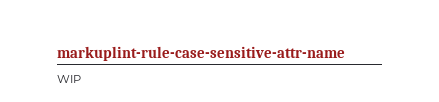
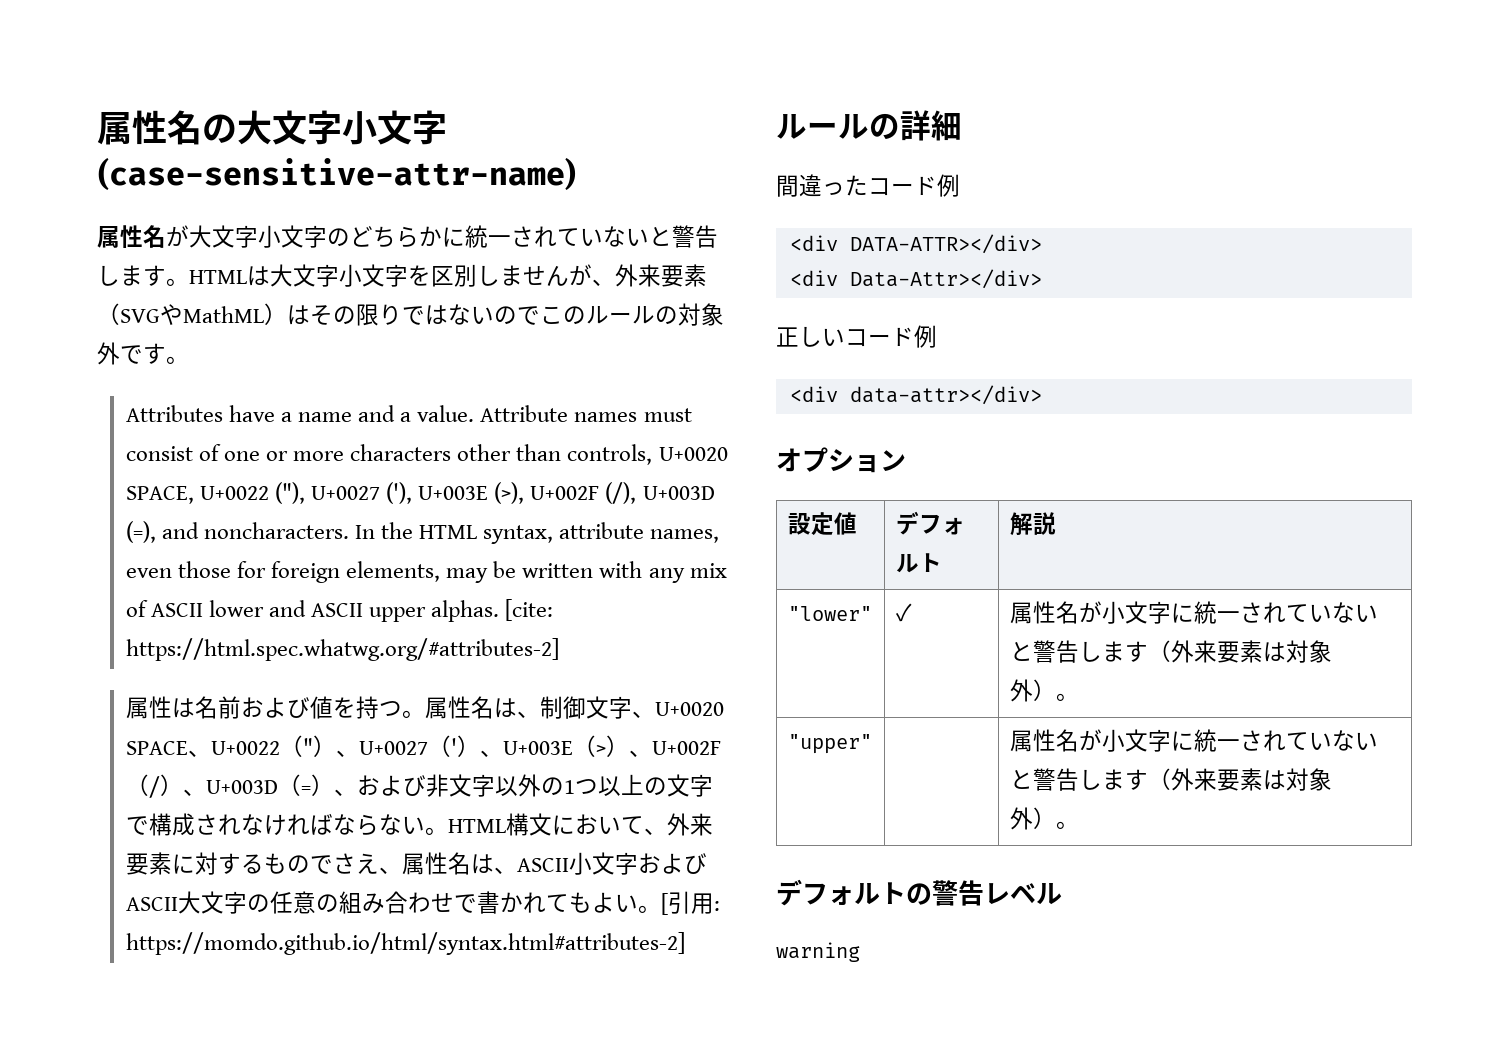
- markuplint-rule-case-sensitive-attr-name
- WIP
+ 属性名の大文字小文字(case-sensitive-attr-name)
+ 属性名が大文字小文字のどちらかに統一されていないと警告します。HTMLは大文字小文字を区別しませんが、外来要素（SVGやMathML）はその限りではないのでこのルールの対象外です。
+ Attributes have a name and a value. Attribute names must consist of one or more characters other than controls, U+0020 SPACE, U+0022 ("), U+0027 ('), U+003E (>), U+002F (/), U+003D (=), and noncharacters. In the HTML syntax, attribute names, even those for foreign elements, may be written with any mix of ASCII lower and ASCII upper alphas. [cite: https://html.spec.whatwg.org/#attributes-2]
+ 属性は名前および値を持つ。属性名は、制御文字、U+0020 SPACE、U+0022（"）、U+0027（'）、U+003E（>）、U+002F（/）、U+003D（=）、および非文字以外の1つ以上の文字で構成されなければならない。HTML構文において、外来要素に対するものでさえ、属性名は、ASCII小文字およびASCII大文字の任意の組み合わせで書かれてもよい。[引用: https://momdo.github.io/html/syntax.html#attributes-2]
+ ルールの詳細
+ 間違ったコード例
+ <div DATA-ATTR></div>
+ <div Data-Attr></div>
+ 正しいコード例
+ <div data-attr></div>
+ オプション
+ 設定値 | デフォルト | 解説
+ "lower" | ✓ | 属性名が小文字に統一されていないと警告します（外来要素は対象外）。
+ "upper" | | 属性名が小文字に統一されていないと警告します（外来要素は対象外）。
+ デフォルトの警告レベル
+ warning

